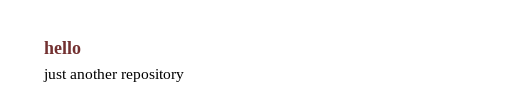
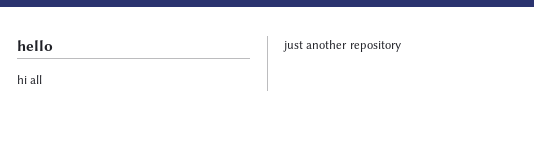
+ hi all

